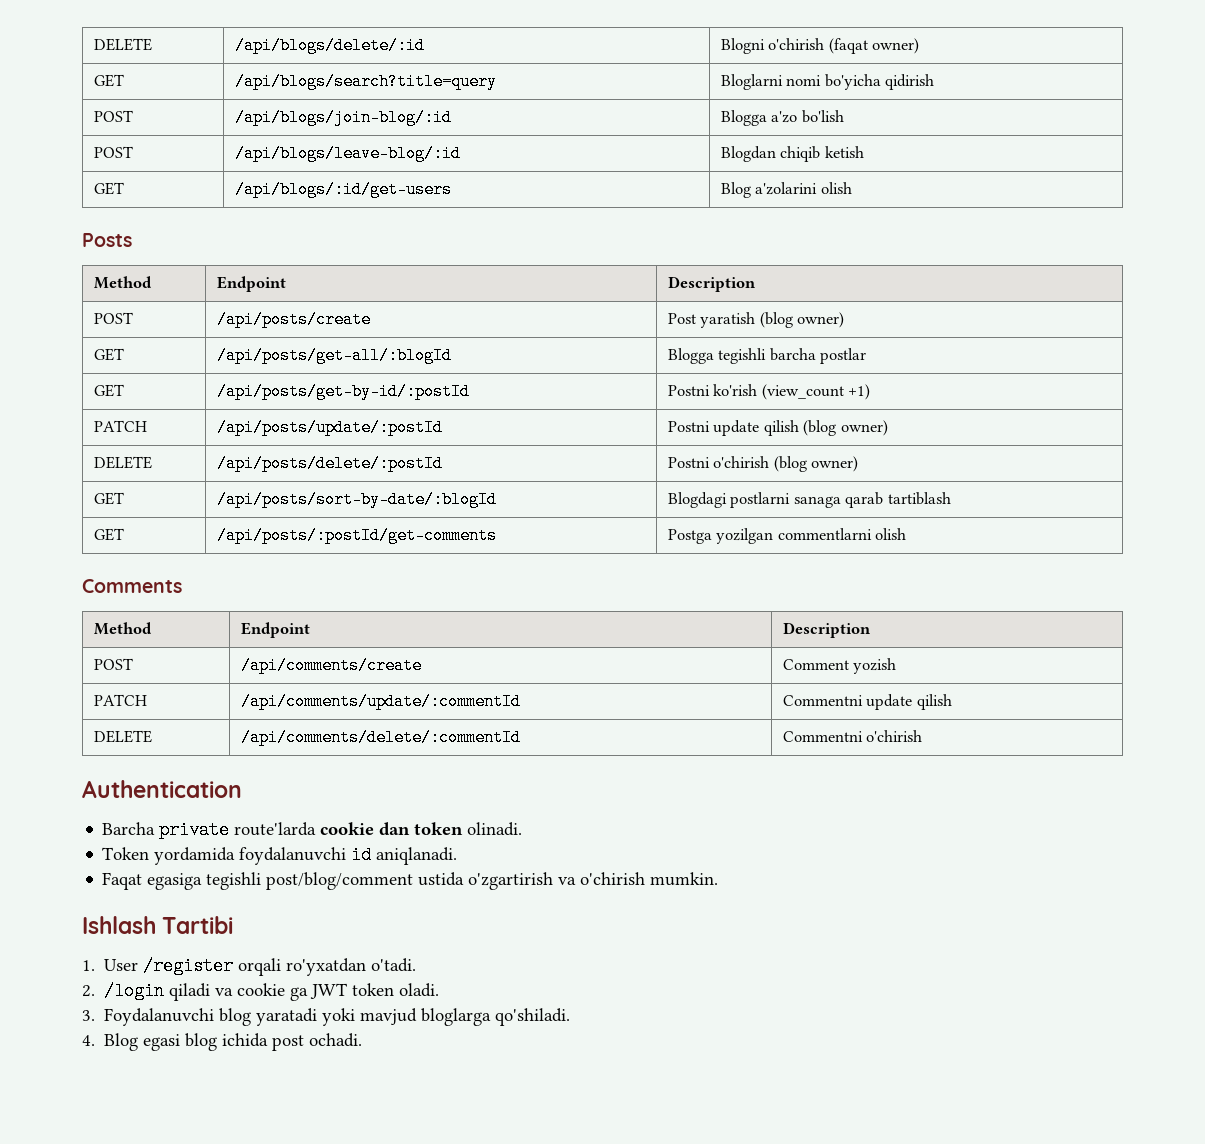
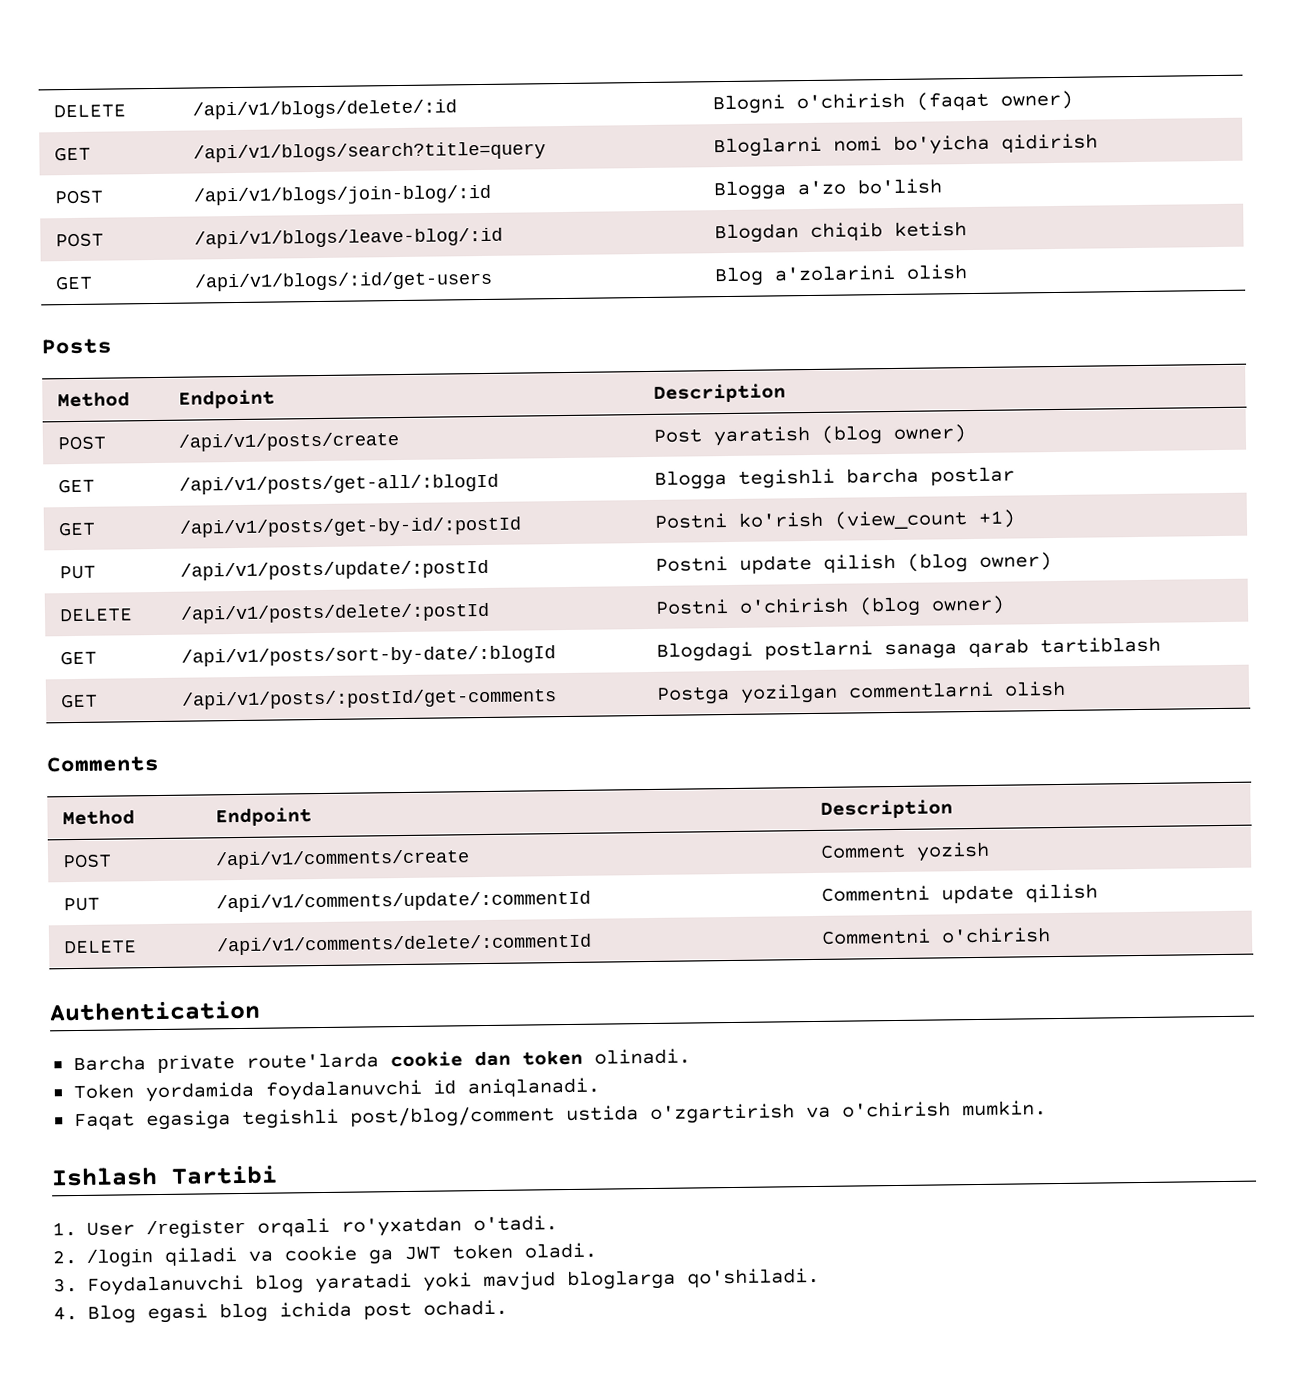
- DELETE | /api/blogs/delete/:id | Blogni o'chirish (faqat owner)
+ DELETE | /api/v1/blogs/delete/:id | Blogni o'chirish (faqat owner)
- GET | /api/blogs/search?title=query | Bloglarni nomi bo'yicha qidirish
+ GET | /api/v1/blogs/search?title=query | Bloglarni nomi bo'yicha qidirish
- POST | /api/blogs/join-blog/:id | Blogga a'zo bo'lish
+ POST | /api/v1/blogs/join-blog/:id | Blogga a'zo bo'lish
- POST | /api/blogs/leave-blog/:id | Blogdan chiqib ketish
+ POST | /api/v1/blogs/leave-blog/:id | Blogdan chiqib ketish
- GET | /api/blogs/:id/get-users | Blog a'zolarini olish
+ GET | /api/v1/blogs/:id/get-users | Blog a'zolarini olish
- POST | /api/posts/create | Post yaratish (blog owner)
+ POST | /api/v1/posts/create | Post yaratish (blog owner)
- GET | /api/posts/get-all/:blogId | Blogga tegishli barcha postlar
+ GET | /api/v1/posts/get-all/:blogId | Blogga tegishli barcha postlar
- GET | /api/posts/get-by-id/:postId | Postni ko'rish (view_count +1)
+ GET | /api/v1/posts/get-by-id/:postId | Postni ko'rish (view_count +1)
- PATCH | /api/posts/update/:postId | Postni update qilish (blog owner)
+ PUT | /api/v1/posts/update/:postId | Postni update qilish (blog owner)
- DELETE | /api/posts/delete/:postId | Postni o'chirish (blog owner)
+ DELETE | /api/v1/posts/delete/:postId | Postni o'chirish (blog owner)
- GET | /api/posts/sort-by-date/:blogId | Blogdagi postlarni sanaga qarab tartiblash
+ GET | /api/v1/posts/sort-by-date/:blogId | Blogdagi postlarni sanaga qarab tartiblash
- GET | /api/posts/:postId/get-comments | Postga yozilgan commentlarni olish
+ GET | /api/v1/posts/:postId/get-comments | Postga yozilgan commentlarni olish
- POST | /api/comments/create | Comment yozish
+ POST | /api/v1/comments/create | Comment yozish
- PATCH | /api/comments/update/:commentId | Commentni update qilish
+ PUT | /api/v1/comments/update/:commentId | Commentni update qilish
- DELETE | /api/comments/delete/:commentId | Commentni o'chirish
+ DELETE | /api/v1/comments/delete/:commentId | Commentni o'chirish

